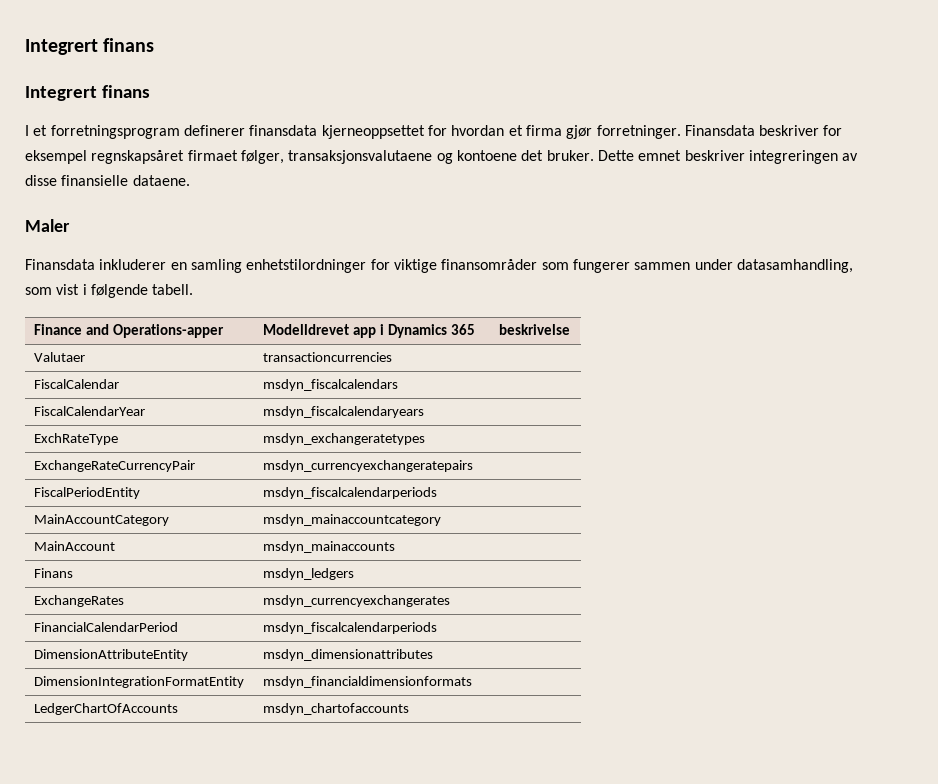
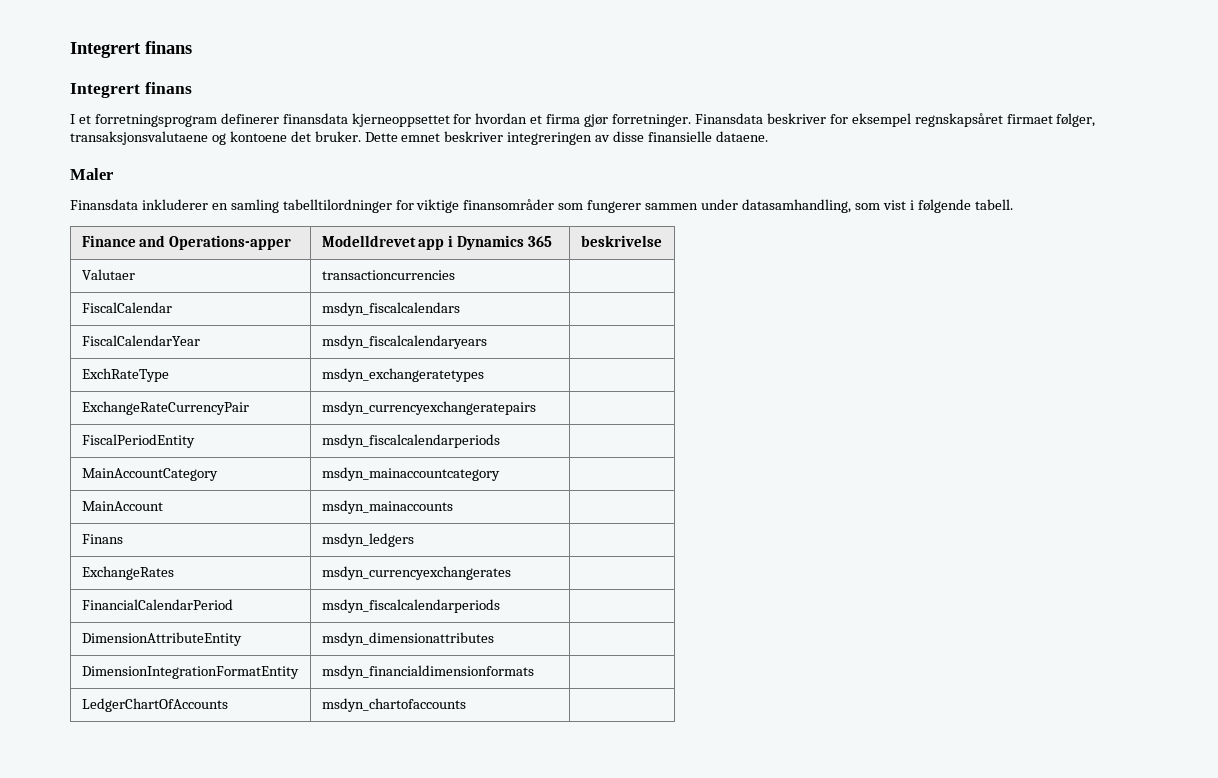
- Finansdata inkluderer en samling enhetstilordninger for viktige finansområder som fungerer sammen under datasamhandling, som vist i følgende tabell.
+ Finansdata inkluderer en samling tabelltilordninger for viktige finansområder som fungerer sammen under datasamhandling, som vist i følgende tabell.

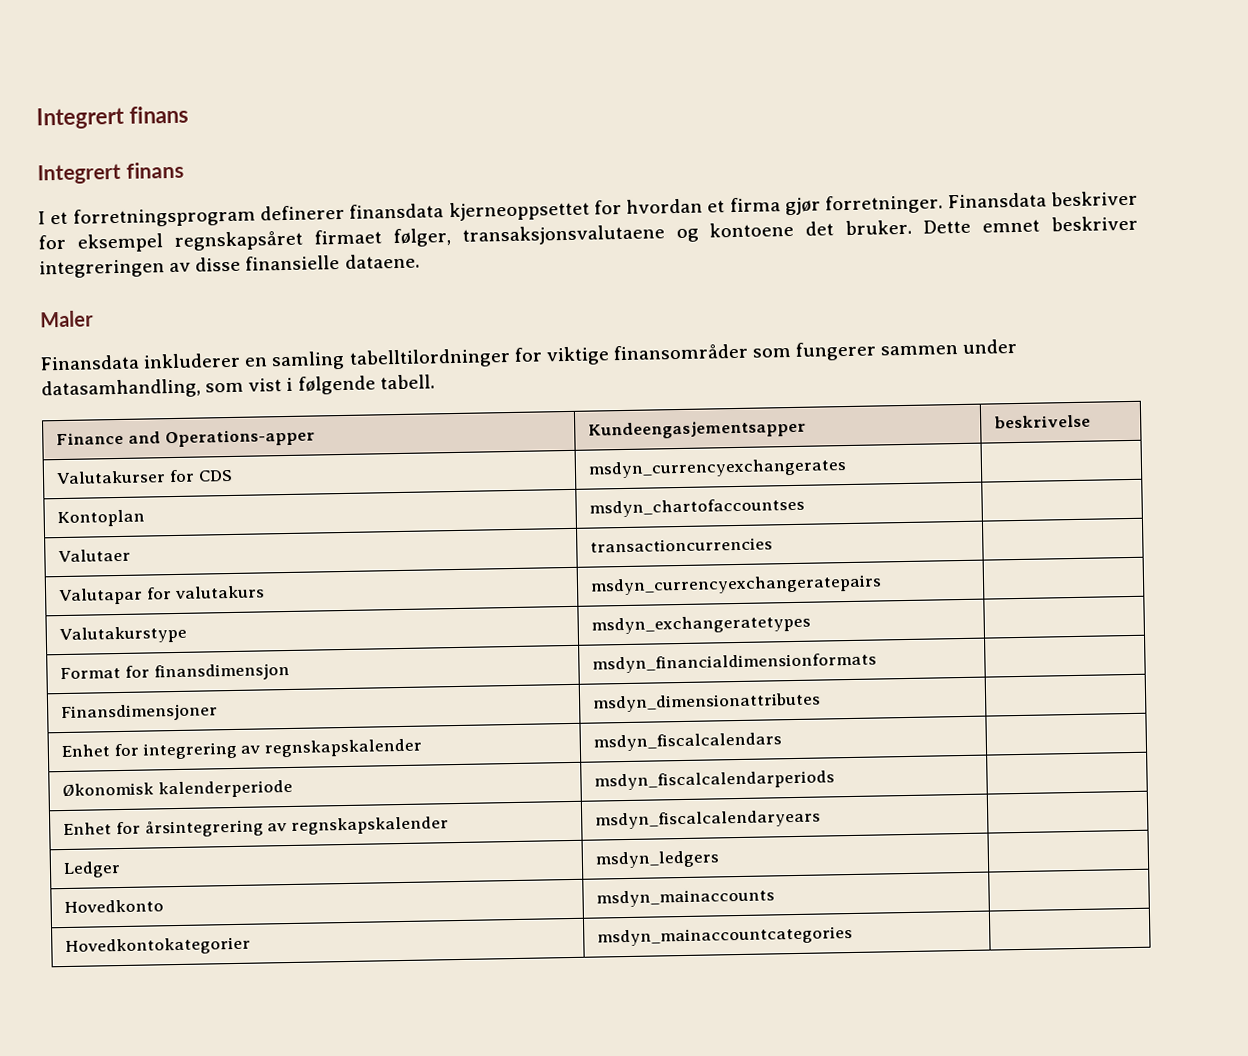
- Finance and Operations-apper | Modelldrevet app i Dynamics 365 | beskrivelse
+ Finance and Operations-apper | Kundeengasjementsapper | beskrivelse
+ Valutakurser for CDS | msdyn_currencyexchangerates |
+ Kontoplan | msdyn_chartofaccountses |
  Valutaer | transactioncurrencies |
- FiscalCalendar | msdyn_fiscalcalendars |
- FiscalCalendarYear | msdyn_fiscalcalendaryears |
- ExchRateType | msdyn_exchangeratetypes |
- ExchangeRateCurrencyPair | msdyn_currencyexchangeratepairs |
- FiscalPeriodEntity | msdyn_fiscalcalendarperiods |
- MainAccountCategory | msdyn_mainaccountcategory |
- MainAccount | msdyn_mainaccounts |
- Finans | msdyn_ledgers |
- ExchangeRates | msdyn_currencyexchangerates |
- FinancialCalendarPeriod | msdyn_fiscalcalendarperiods |
- DimensionAttributeEntity | msdyn_dimensionattributes |
- DimensionIntegrationFormatEntity | msdyn_financialdimensionformats |
- LedgerChartOfAccounts | msdyn_chartofaccounts |
+ Valutapar for valutakurs | msdyn_currencyexchangeratepairs |
+ Valutakurstype | msdyn_exchangeratetypes |
+ Format for finansdimensjon | msdyn_financialdimensionformats |
+ Finansdimensjoner | msdyn_dimensionattributes |
+ Enhet for integrering av regnskapskalender | msdyn_fiscalcalendars |
+ Økonomisk kalenderperiode | msdyn_fiscalcalendarperiods |
+ Enhet for årsintegrering av regnskapskalender | msdyn_fiscalcalendaryears |
+ Ledger | msdyn_ledgers |
+ Hovedkonto | msdyn_mainaccounts |
+ Hovedkontokategorier | msdyn_mainaccountcategories |

